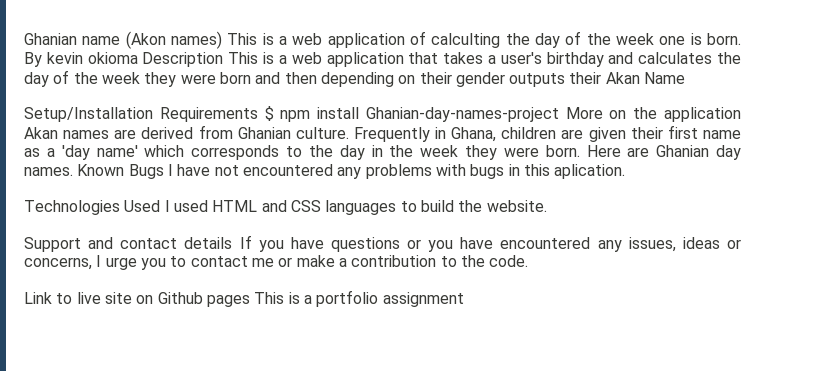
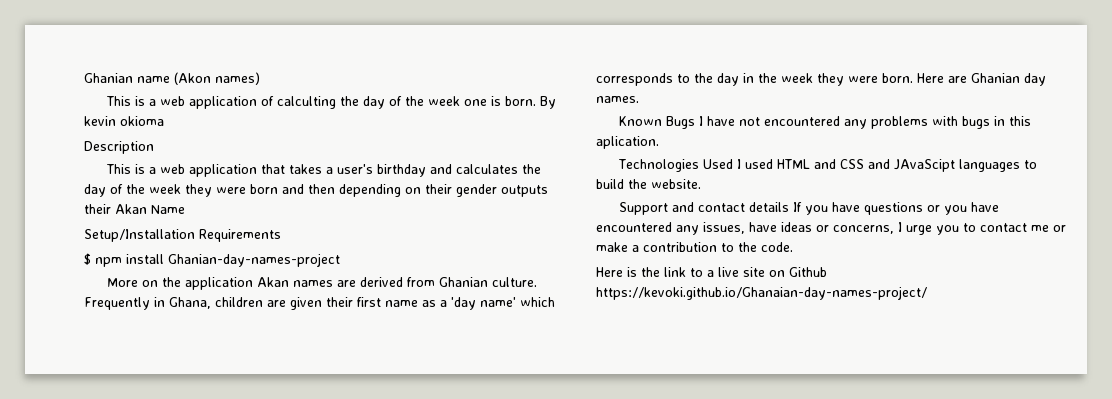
- Ghanian name (Akon names) This is a web application of calculting the day of the week one is born.
+ Ghanian name (Akon names)
+ This is a web application of calculting the day of the week one is born.
- By kevin okioma Description This is a web application that takes a user's birthday and calculates the day of the week they were born and then depending on their gender outputs their Akan Name
+ By kevin okioma
+ Description
+ This is a web application that takes a user's birthday and calculates the day of the week they were born and then depending on their gender outputs their Akan Name
- Setup/Installation Requirements $ npm install Ghanian-day-names-project More on the application Akan names are derived from Ghanian culture.
+ Setup/Installation Requirements
+ $ npm install Ghanian-day-names-project
+ More on the application Akan names are derived from Ghanian culture.
- Here are Ghanian day names. Known Bugs I have not encountered any problems with bugs in this aplication.
+ Here are Ghanian day names.
+ Known Bugs I have not encountered any problems with bugs in this aplication.
- Technologies Used I used HTML and CSS languages to build the website.
+ Technologies Used I used HTML and CSS and JAvaScipt languages to build the website.
- Support and contact details If you have questions or you have encountered any issues, ideas or concerns, I urge you to contact me or make a contribution to the code.
+ Support and contact details If you have questions or you have encountered any issues, have ideas or concerns, I urge you to contact me or make a contribution to the code.
- Link to live site on Github pages This is a portfolio assignment
+ Here is the link to a live site on Github https://kevoki.github.io/Ghanaian-day-names-project/

